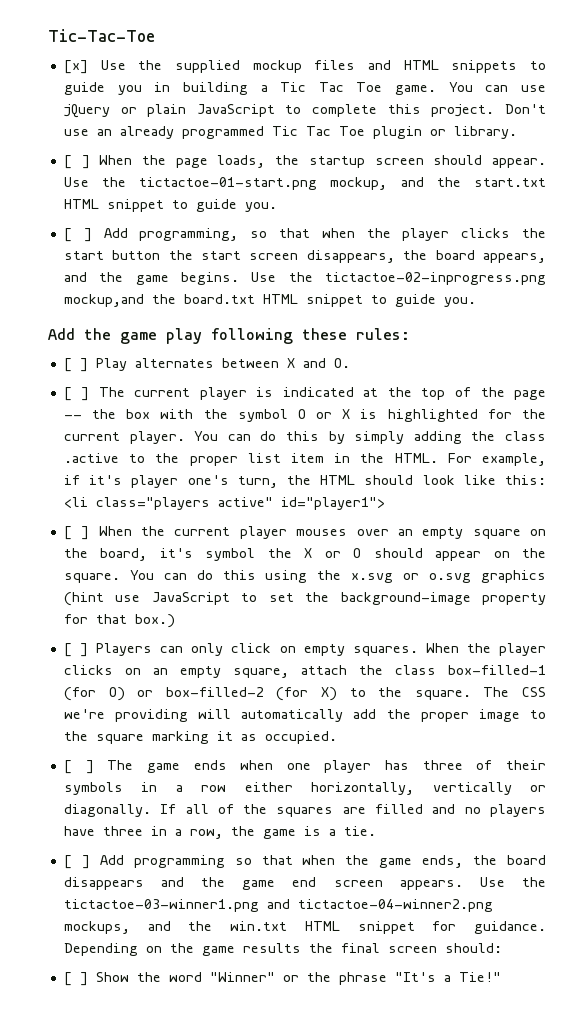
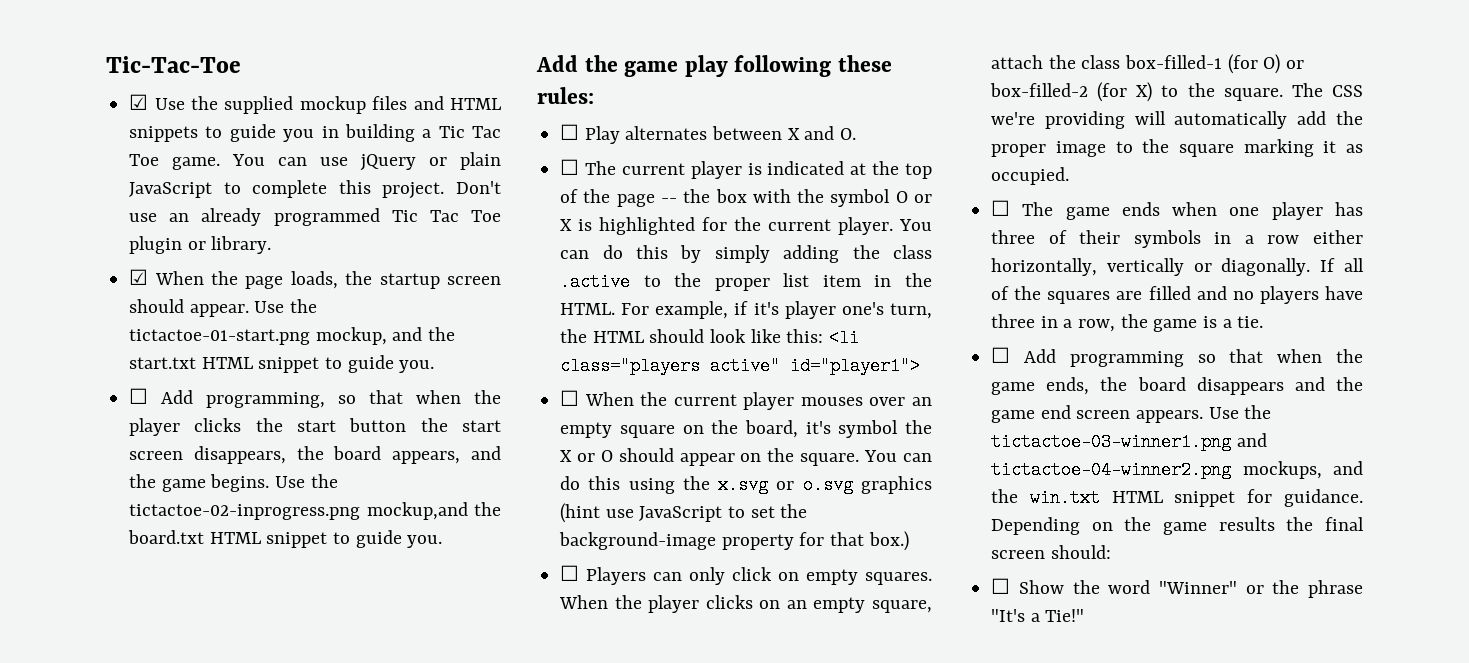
- [x] Use the supplied mockup files and HTML snippets to guide you in building a Tic Tac Toe game.
+ ☑ Use the supplied mockup files and HTML snippets to guide you in building a Tic Tac Toe game.
- [ ] When the page loads, the startup screen should appear.
+ ☑ When the page loads, the startup screen should appear.
- [ ] Add programming, so that when the player clicks the start button the start screen disappears, the board appears, and the game begins.
+ ☐ Add programming, so that when the player clicks the start button the start screen disappears, the board appears, and the game begins.
- [ ] Play alternates between X and O.
+ ☐ Play alternates between X and O.
- [ ] The current player is indicated at the top of the page -- the box with the symbol O or X is highlighted for the current player.
+ ☐ The current player is indicated at the top of the page -- the box with the symbol O or X is highlighted for the current player.
- [ ] When the current player mouses over an empty square on the board, it's symbol the X or O should appear on the square.
+ ☐ When the current player mouses over an empty square on the board, it's symbol the X or O should appear on the square.
- [ ] Players can only click on empty squares.
+ ☐ Players can only click on empty squares.
- [ ] The game ends when one player has three of their symbols in a row either horizontally, vertically or diagonally.
+ ☐ The game ends when one player has three of their symbols in a row either horizontally, vertically or diagonally.
- [ ] Add programming so that when the game ends, the board disappears and the game end screen appears.
+ ☐ Add programming so that when the game ends, the board disappears and the game end screen appears.
- [ ] Show the word "Winner" or the phrase "It's a Tie!"
+ ☐ Show the word "Winner" or the phrase "It's a Tie!"

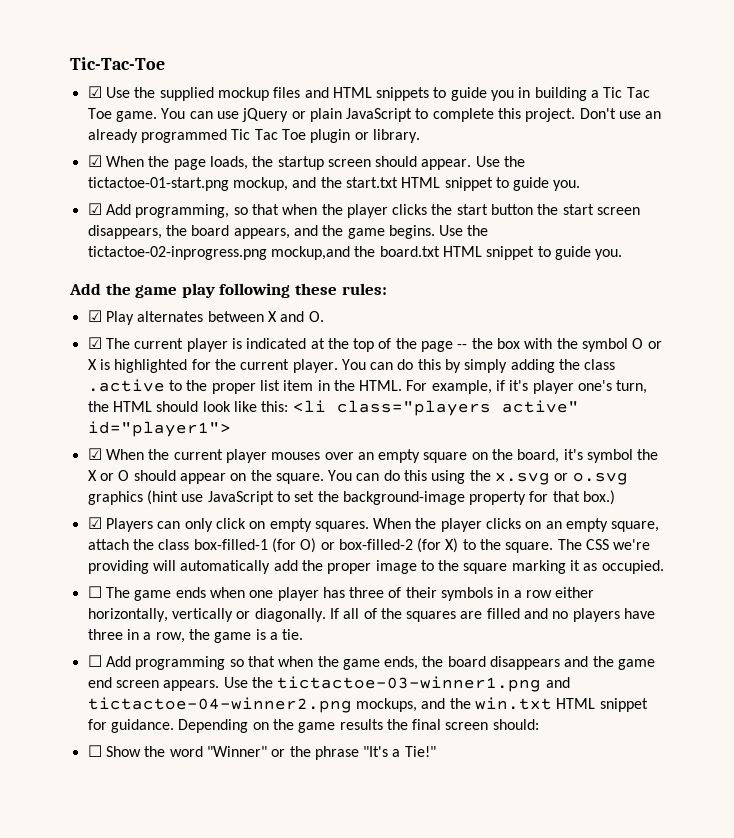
- ☐ Add programming, so that when the player clicks the start button the start screen disappears, the board appears, and the game begins.
+ ☑ Add programming, so that when the player clicks the start button the start screen disappears, the board appears, and the game begins.
- ☐ Play alternates between X and O.
+ ☑ Play alternates between X and O.
- ☐ The current player is indicated at the top of the page -- the box with the symbol O or X is highlighted for the current player.
+ ☑ The current player is indicated at the top of the page -- the box with the symbol O or X is highlighted for the current player.
- ☐ When the current player mouses over an empty square on the board, it's symbol the X or O should appear on the square.
+ ☑ When the current player mouses over an empty square on the board, it's symbol the X or O should appear on the square.
- ☐ Players can only click on empty squares.
+ ☑ Players can only click on empty squares.

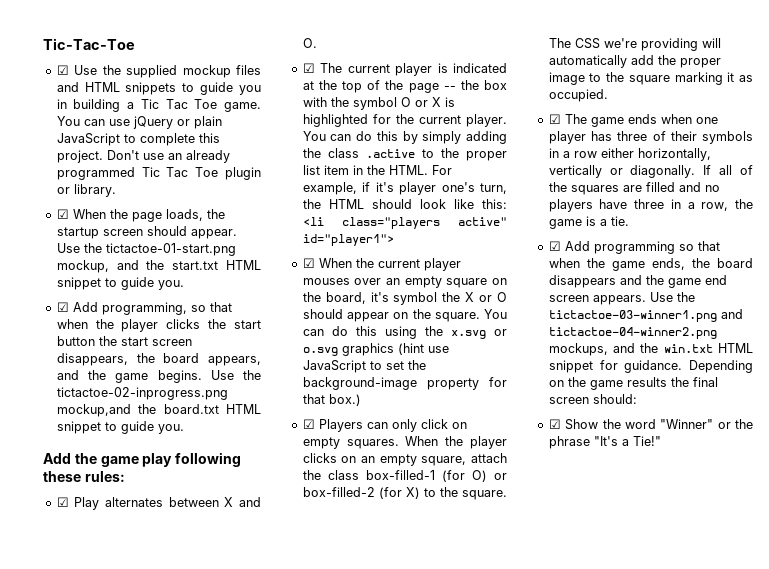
- ☐ The game ends when one player has three of their symbols in a row either horizontally, vertically or diagonally.
+ ☑ The game ends when one player has three of their symbols in a row either horizontally, vertically or diagonally.
- ☐ Add programming so that when the game ends, the board disappears and the game end screen appears.
+ ☑ Add programming so that when the game ends, the board disappears and the game end screen appears.
- ☐ Show the word "Winner" or the phrase "It's a Tie!"
+ ☑ Show the word "Winner" or the phrase "It's a Tie!"

